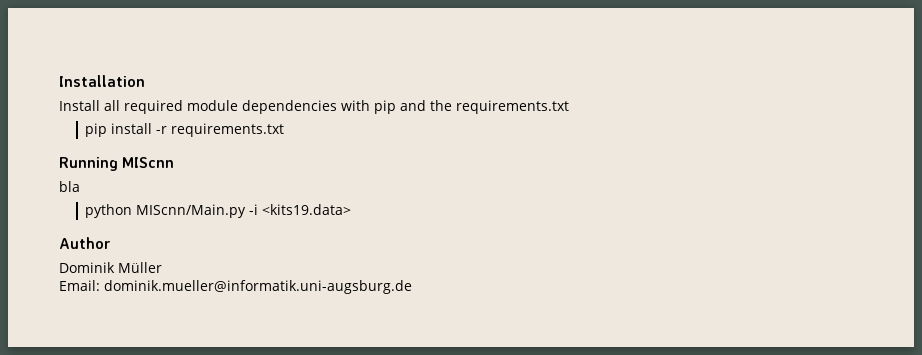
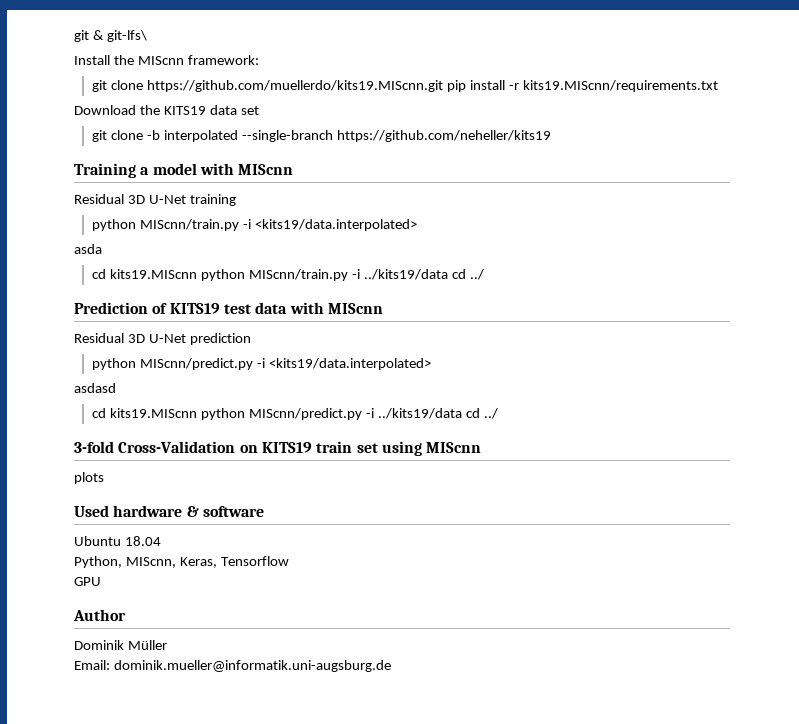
- Installation
- Install all required module dependencies with pip and the requirements.txt
- pip install -r requirements.txt
- Running MIScnn
- bla
- python MIScnn/Main.py -i <kits19.data>
+ git & git-lfs\
+ Install the MIScnn framework:
+ git clone https://github.com/muellerdo/kits19.MIScnn.git pip install -r kits19.MIScnn/requirements.txt
+ Download the KITS19 data set
+ git clone -b interpolated --single-branch https://github.com/neheller/kits19
+ Training a model with MIScnn
+ Residual 3D U-Net training
+ python MIScnn/train.py -i <kits19/data.interpolated>
+ asda
+ cd kits19.MIScnn python MIScnn/train.py -i ../kits19/data cd ../
+ Prediction of KITS19 test data with MIScnn
+ Residual 3D U-Net prediction
+ python MIScnn/predict.py -i <kits19/data.interpolated>
+ asdasd
+ cd kits19.MIScnn python MIScnn/predict.py -i ../kits19/data cd ../
+ 3-fold Cross-Validation on KITS19 train set using MIScnn
+ plots
+ Used hardware & software
+ Ubuntu 18.04
+ Python, MIScnn, Keras, Tensorflow
+ GPU

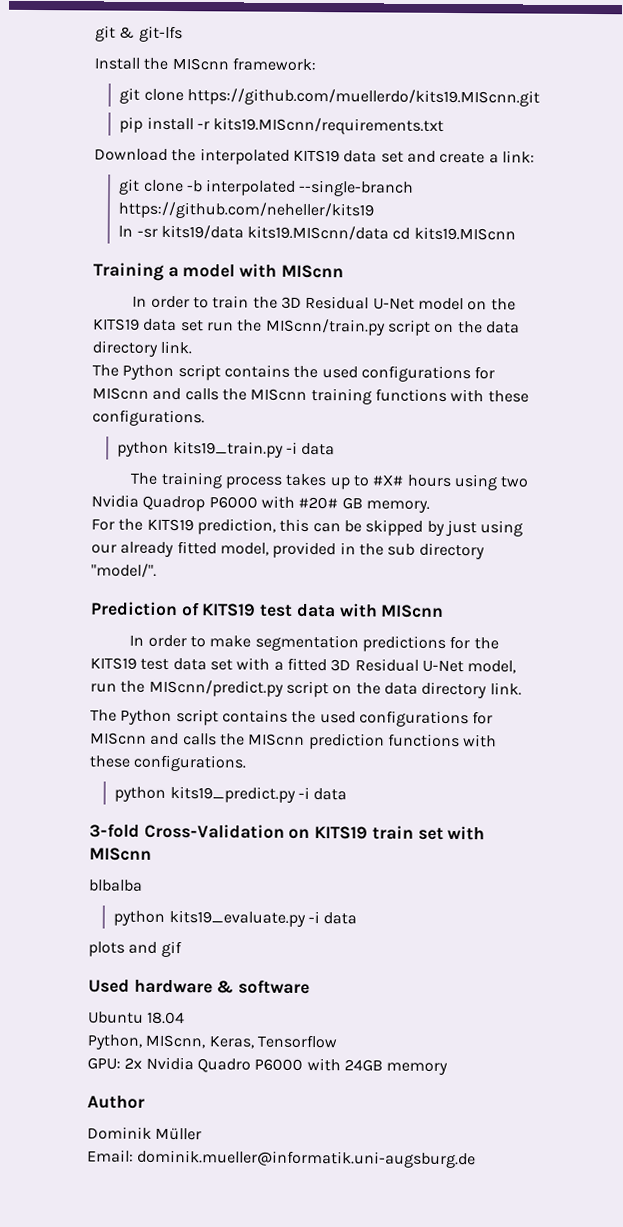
- git & git-lfs\
+ git & git-lfs
- git clone https://github.com/muellerdo/kits19.MIScnn.git pip install -r kits19.MIScnn/requirements.txt
+ git clone https://github.com/muellerdo/kits19.MIScnn.git
+ pip install -r kits19.MIScnn/requirements.txt
- Download the KITS19 data set
+ Download the interpolated KITS19 data set and create a link:
+ ln -sr kits19/data kits19.MIScnn/data cd kits19.MIScnn
- Residual 3D U-Net training
- python MIScnn/train.py -i <kits19/data.interpolated>
- asda
- cd kits19.MIScnn python MIScnn/train.py -i ../kits19/data cd ../
+ In order to train the 3D Residual U-Net model on the KITS19 data set run the MIScnn/train.py script on the data directory link.
+ The Python script contains the used configurations for MIScnn and calls the MIScnn training functions with these configurations.
+ python kits19_train.py -i data
+ The training process takes up to #X# hours using two Nvidia Quadrop P6000 with #20# GB memory.
+ For the KITS19 prediction, this can be skipped by just using our already fitted model, provided in the sub directory "model/".
- Residual 3D U-Net prediction
- python MIScnn/predict.py -i <kits19/data.interpolated>
- asdasd
- cd kits19.MIScnn python MIScnn/predict.py -i ../kits19/data cd ../
+ In order to make segmentation predictions for the KITS19 test data set with a fitted 3D Residual U-Net model, run the MIScnn/predict.py script on the data directory link.
+ The Python script contains the used configurations for MIScnn and calls the MIScnn prediction functions with these configurations.
+ python kits19_predict.py -i data
- 3-fold Cross-Validation on KITS19 train set using MIScnn
+ 3-fold Cross-Validation on KITS19 train set with MIScnn
+ blbalba
+ python kits19_evaluate.py -i data
- plots
+ plots and gif
- GPU
+ GPU: 2x Nvidia Quadro P6000 with 24GB memory

